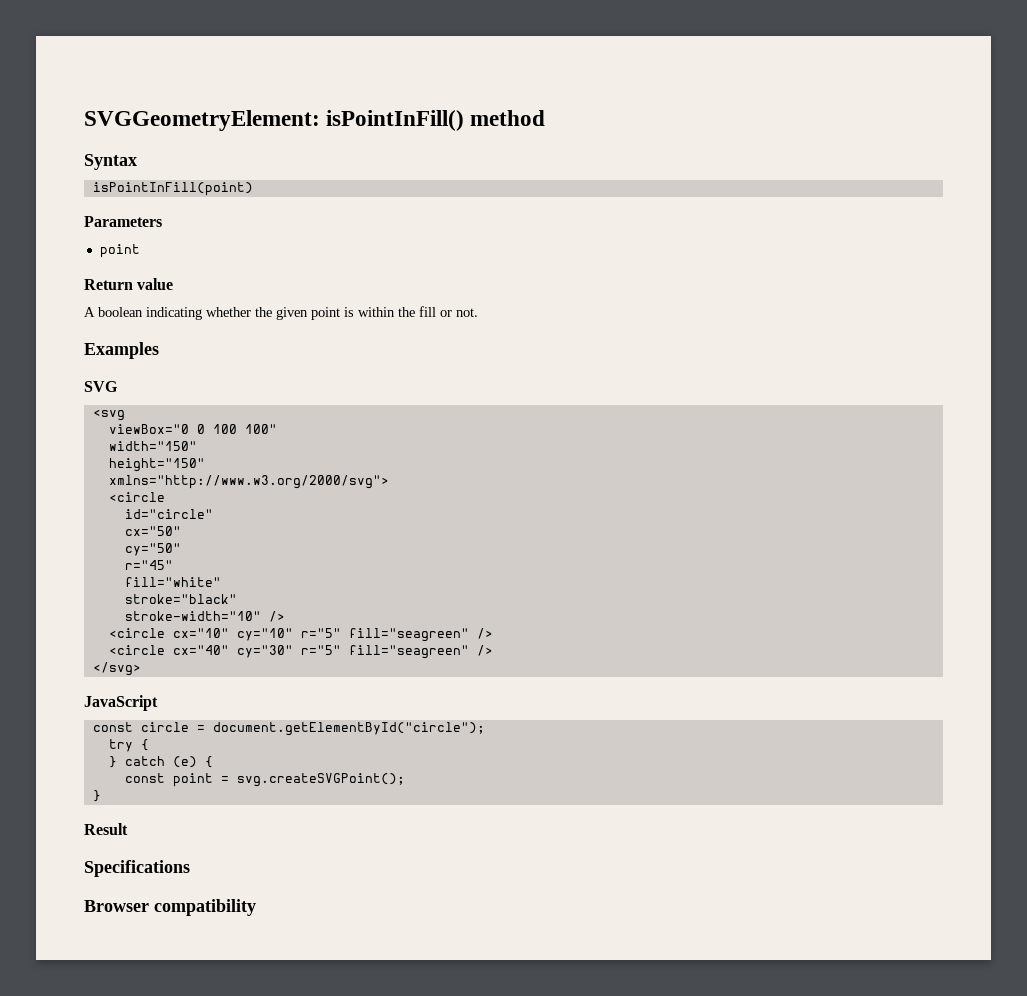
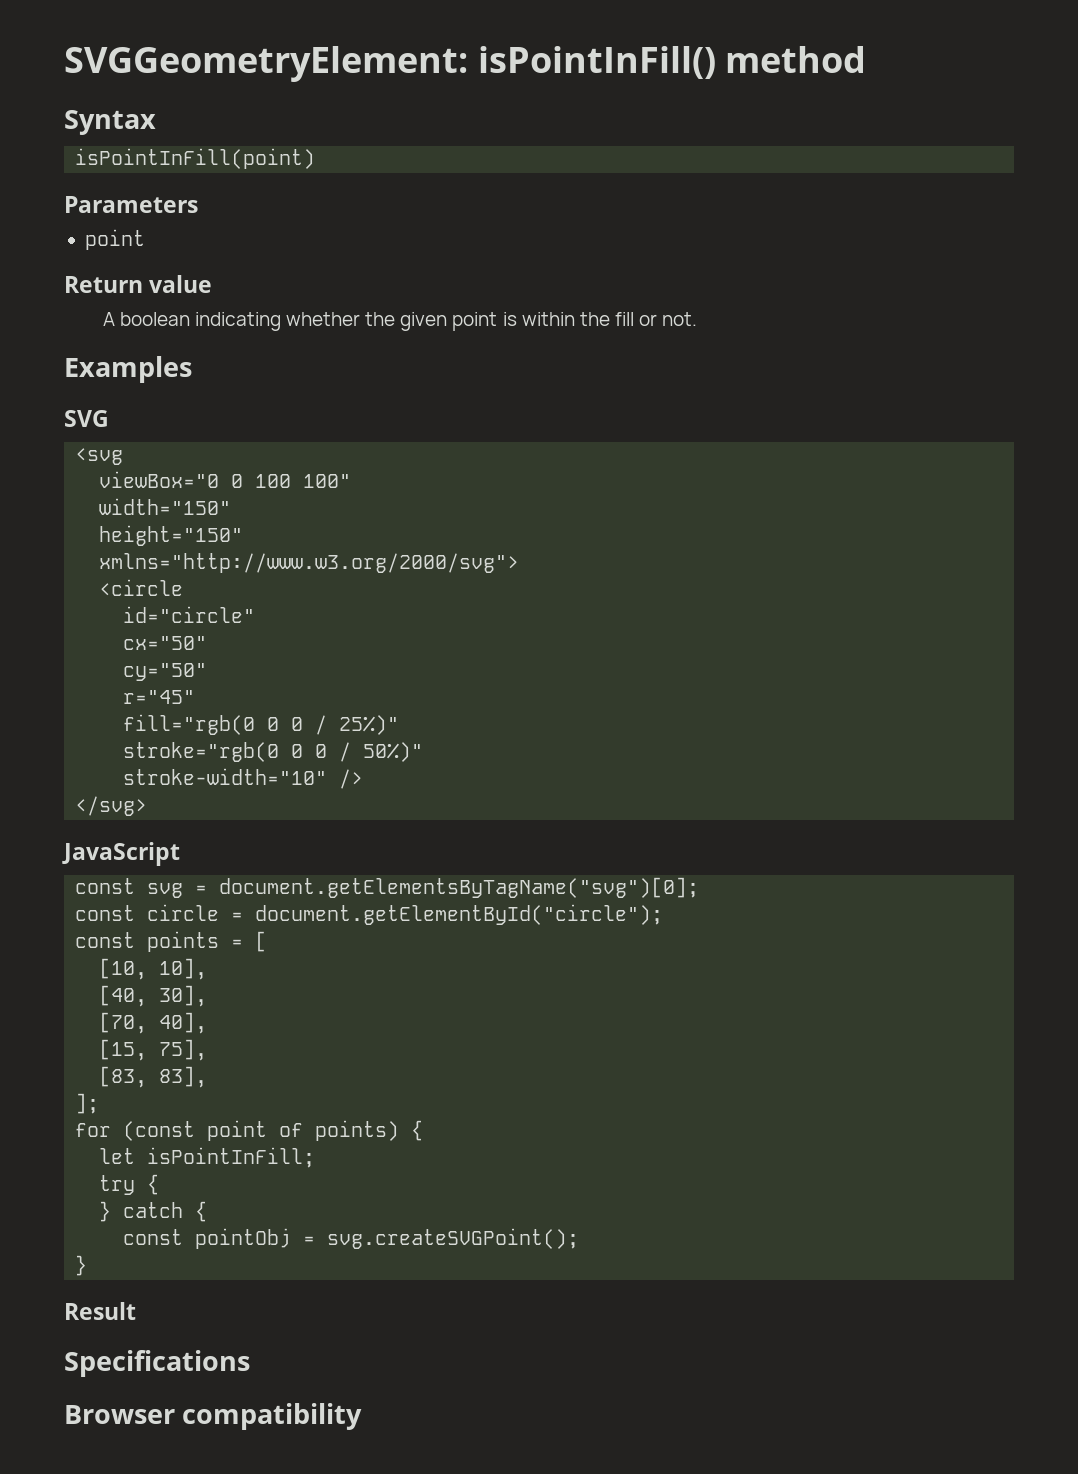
- fill="white"
- stroke="black"
+ fill="rgb(0 0 0 / 25%)"
+ stroke="rgb(0 0 0 / 50%)"
  stroke-width="10" />
- <circle cx="10" cy="10" r="5" fill="seagreen" />
- <circle cx="40" cy="30" r="5" fill="seagreen" />
  </svg>
  JavaScript
+ const svg = document.getElementsByTagName("svg")[0];
  const circle = document.getElementById("circle");
+ const points = [
+ [10, 10],
+ [40, 30],
+ [70, 40],
+ [15, 75],
+ [83, 83],
+ ];
+ for (const point of points) {
+ let isPointInFill;
- } catch (e) {
+ } catch {
- const point = svg.createSVGPoint();
+ const pointObj = svg.createSVGPoint();

